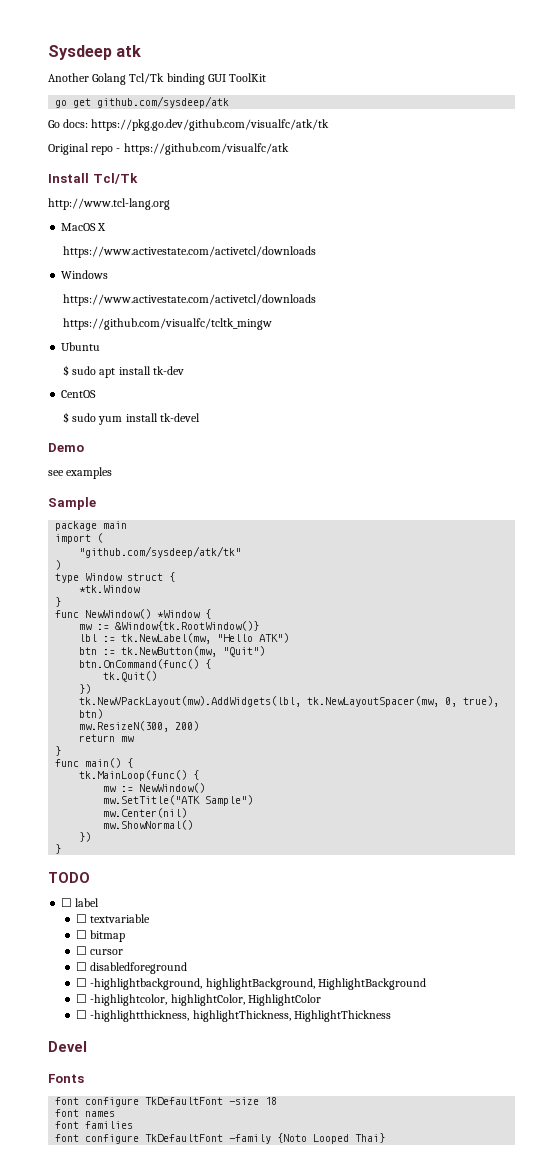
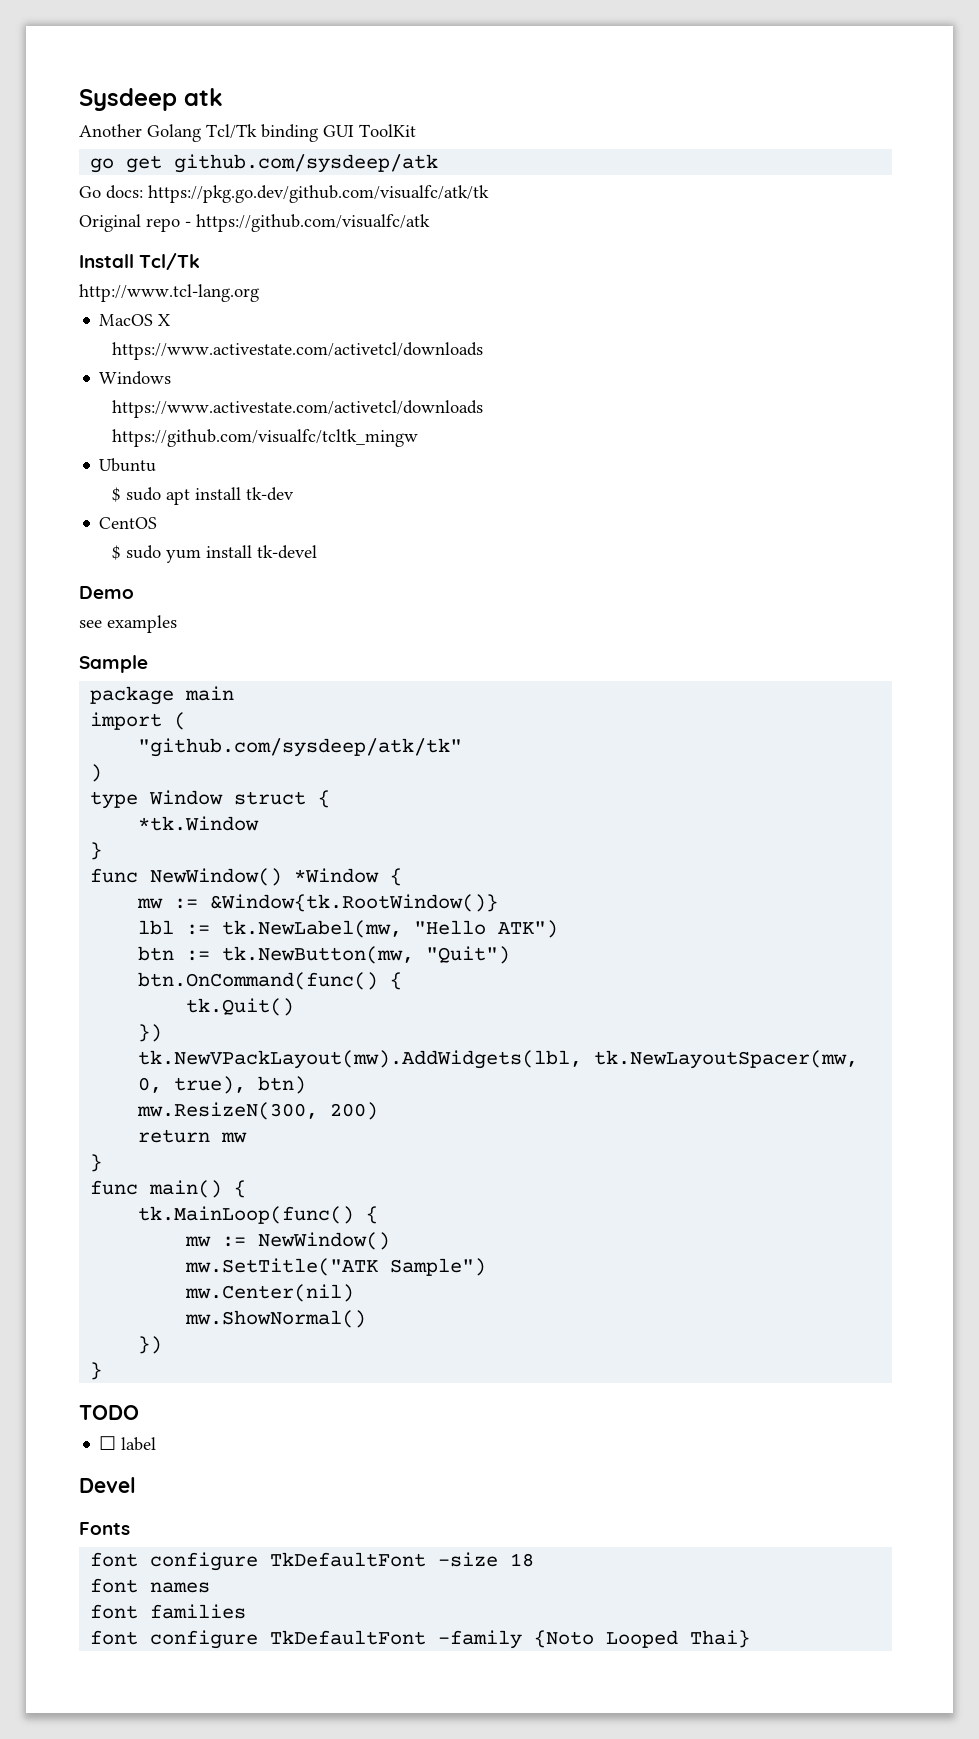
- ☐ textvariable
- ☐ bitmap
- ☐ cursor
- ☐ disabledforeground
- ☐ -highlightbackground, highlightBackground, HighlightBackground
- ☐ -highlightcolor, highlightColor, HighlightColor
- ☐ -highlightthickness, highlightThickness, HighlightThickness

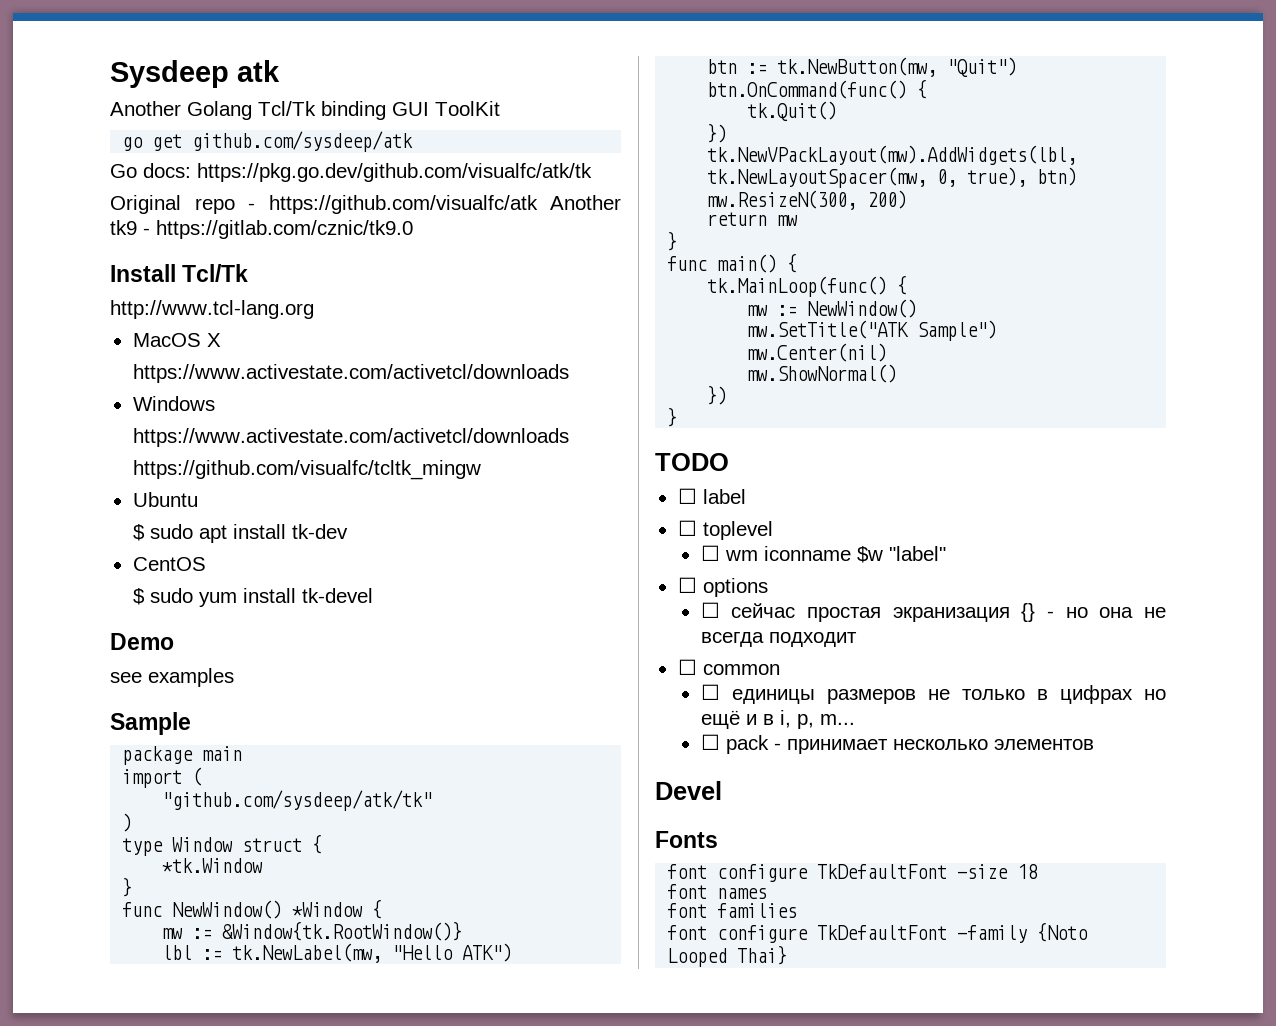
- Original repo - https://github.com/visualfc/atk
+ Original repo - https://github.com/visualfc/atk Another tk9 - https://gitlab.com/cznic/tk9.0
+ ☐ toplevel
+ ☐ wm iconname $w "label"
+ ☐ options
+ ☐ сейчас простая экранизация {} - но она не всегда подходит
+ ☐ common
+ ☐ единицы размеров не только в цифрах но ещё и в i, p, m...
+ ☐ pack - принимает несколько элементов

